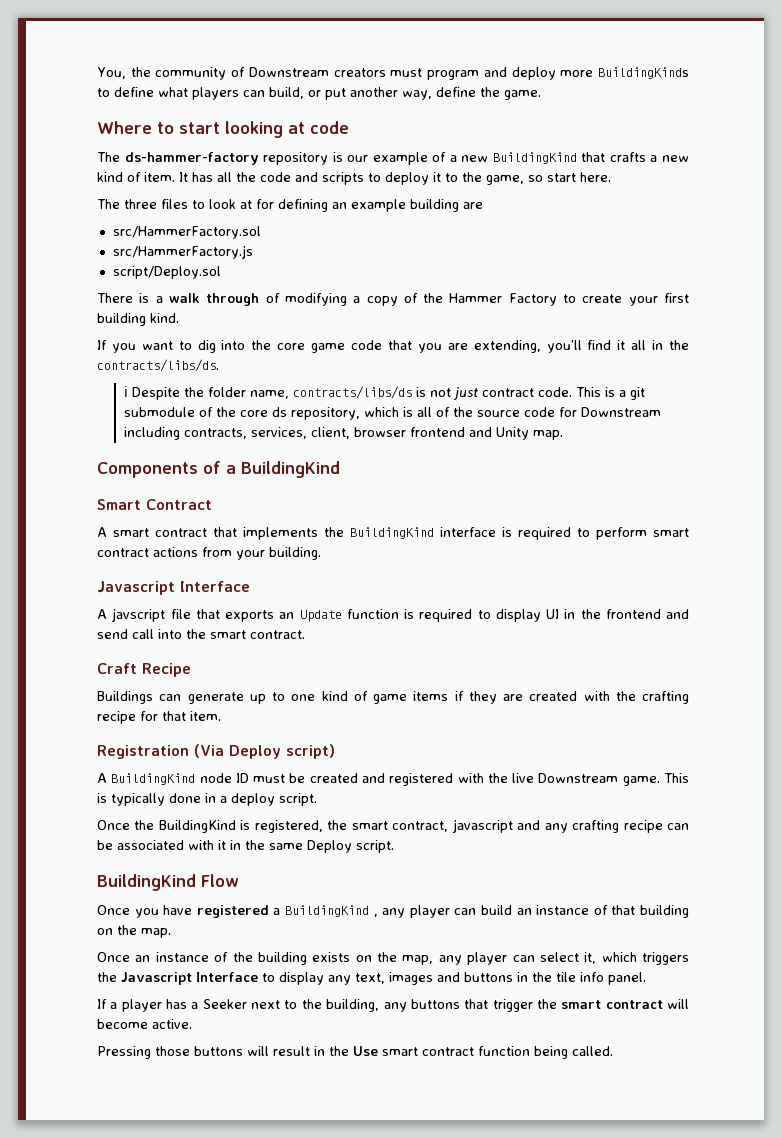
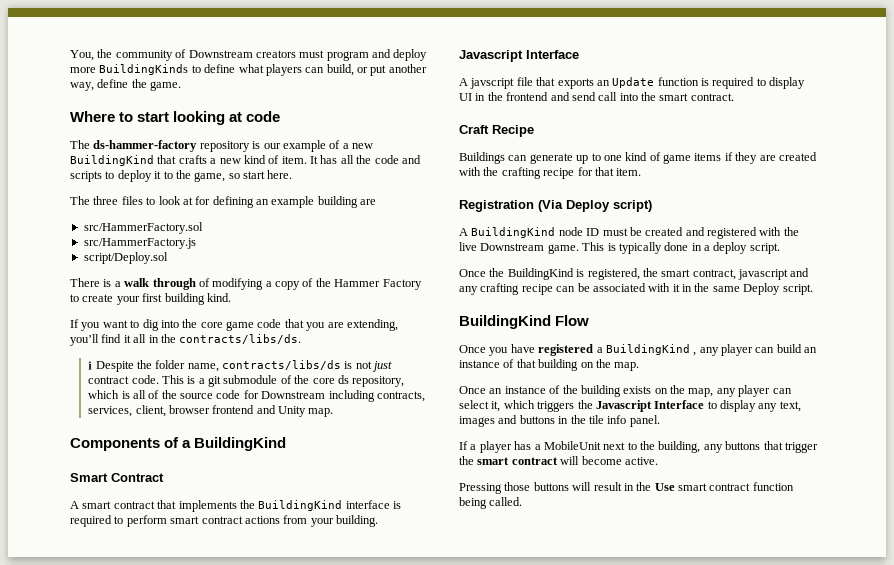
- If a player has a Seeker next to the building, any buttons that trigger the smart contract will become active.
+ If a player has a MobileUnit next to the building, any buttons that trigger the smart contract will become active.

